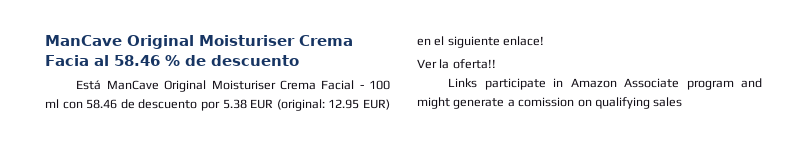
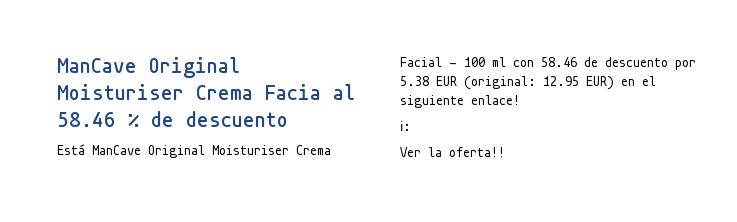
+ ℹ:
- Links participate in Amazon Associate program and might generate a comission on qualifying sales

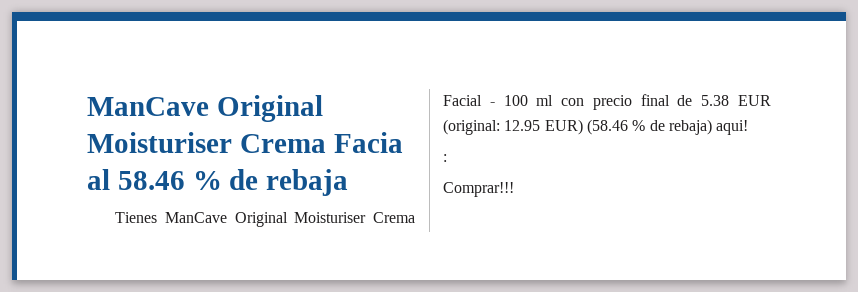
- ManCave Original Moisturiser Crema Facia al 58.46 % de descuento
- Está ManCave Original Moisturiser Crema Facial - 100 ml con 58.46 de descuento por 5.38 EUR (original: 12.95 EUR) en el siguiente enlace!
- ℹ:
- Ver la oferta!!
+ ManCave Original Moisturiser Crema Facia al 58.46 % de rebaja
+ Tienes ManCave Original Moisturiser Crema Facial - 100 ml con precio final de 5.38 EUR (original: 12.95 EUR) (58.46 % de rebaja) aqui!
+ :
+ Comprar!!!

